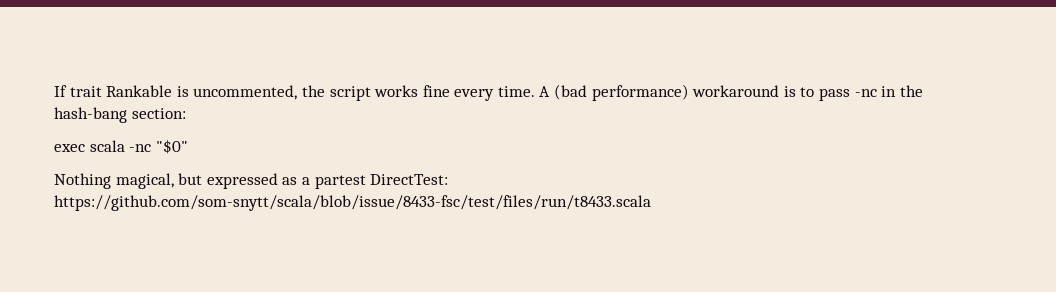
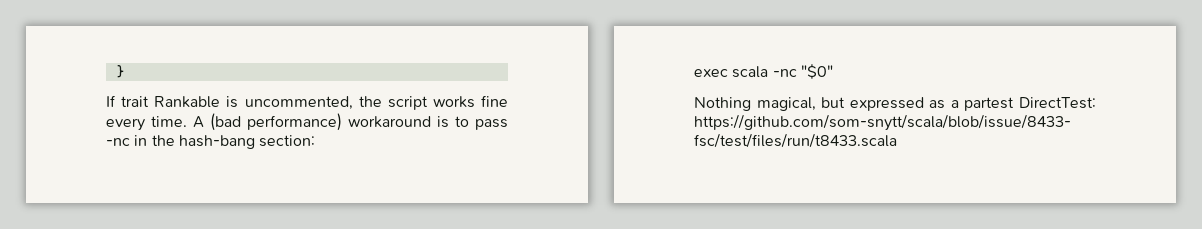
+ }

